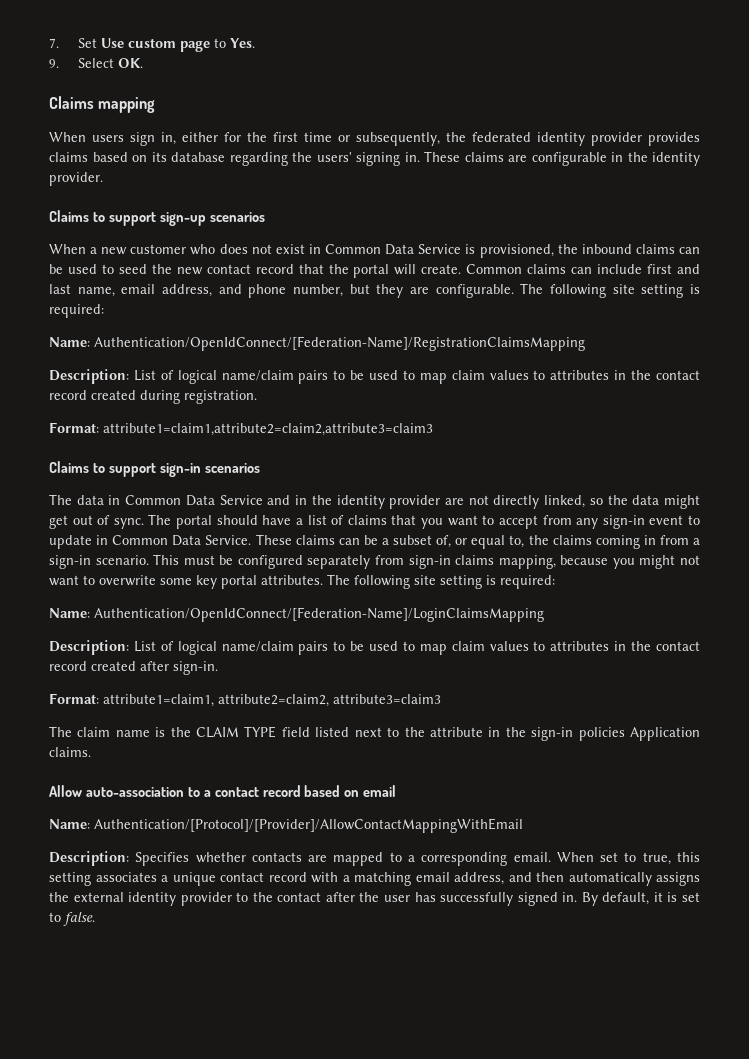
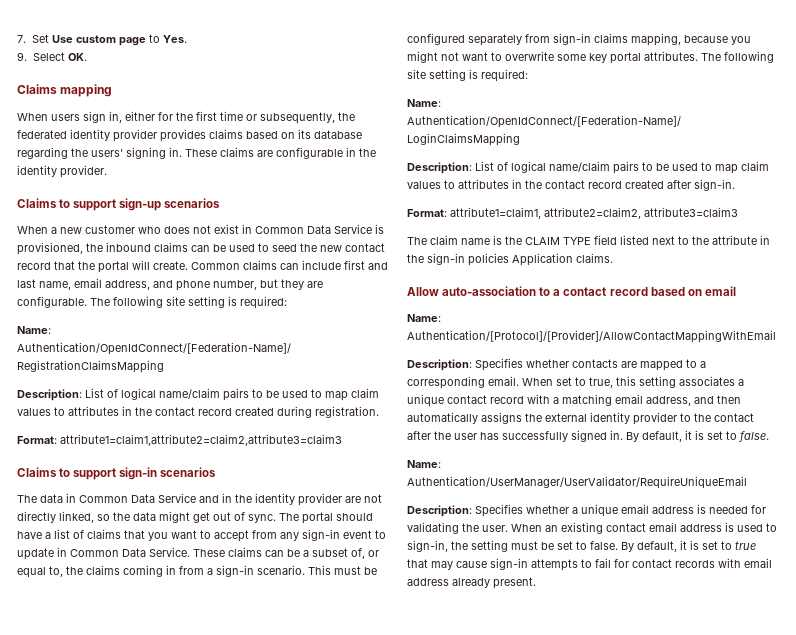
+ Name: Authentication/UserManager/UserValidator/RequireUniqueEmail
+ Description: Specifies whether a unique email address is needed for validating the user. When an existing contact email address is used to sign-in, the setting must be set to false. By default, it is set to true that may cause sign-in attempts to fail for contact records with email address already present.

